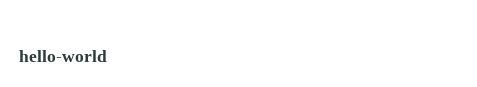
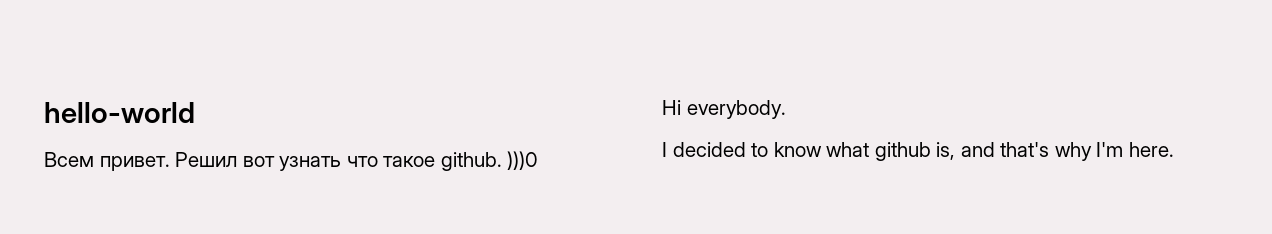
+ Всем привет. Решил вот узнать что такое github. )))0
+ Hi everybody.
+ I decided to know what github is, and that's why I'm here.

